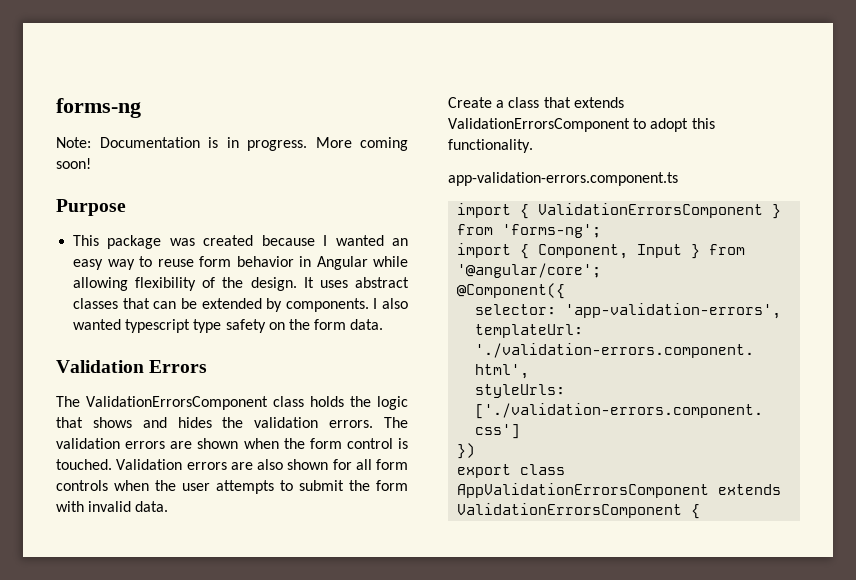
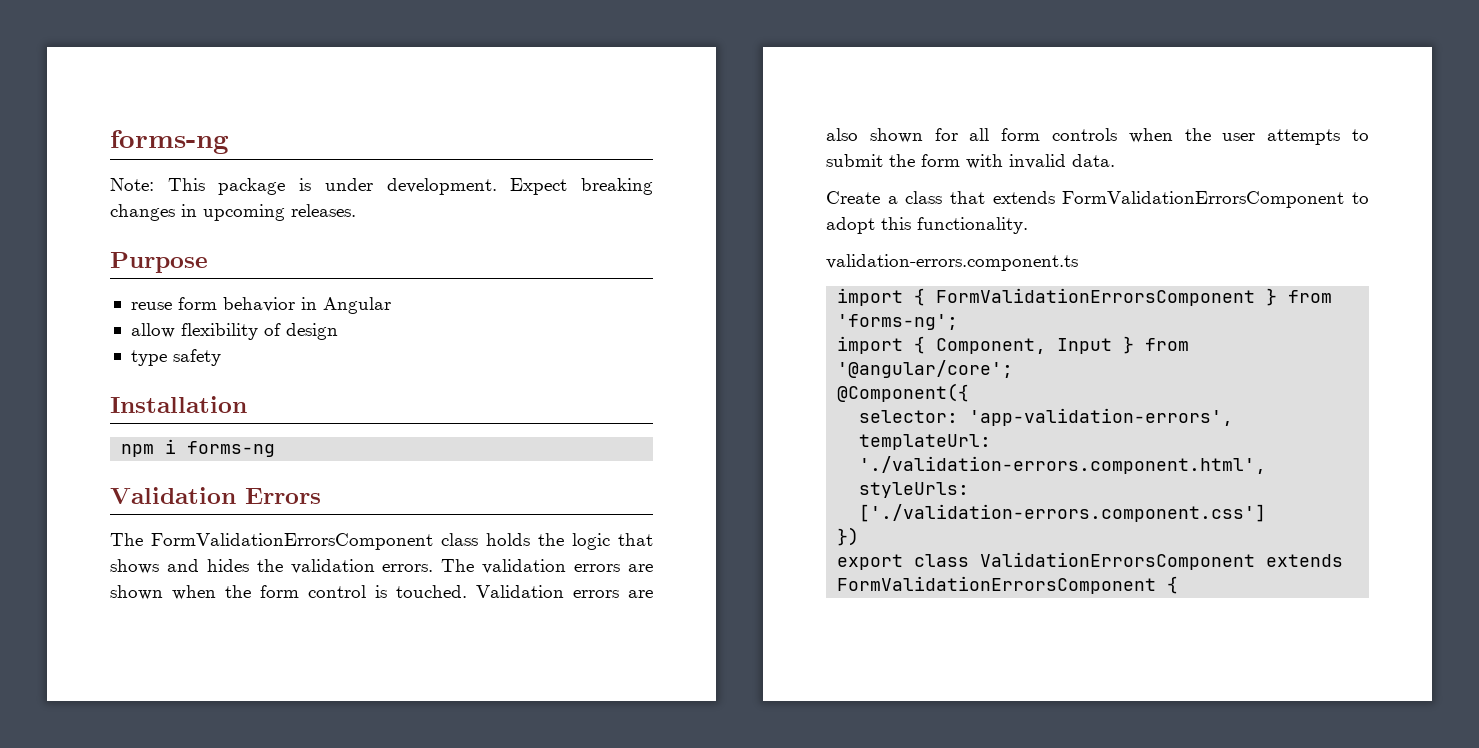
- Note: Documentation is in progress. More coming soon!
+ Note: This package is under development. Expect breaking changes in upcoming releases.
  Purpose
- This package was created because I wanted an easy way to reuse form behavior in Angular while allowing flexibility of the design. It uses abstract classes that can be extended by components. I also wanted typescript type safety on the form data.
+ reuse form behavior in Angular
+ allow flexibility of design
+ type safety
+ Installation
+ npm i forms-ng
- The ValidationErrorsComponent class holds the logic that shows and hides the validation errors.
+ The FormValidationErrorsComponent class holds the logic that shows and hides the validation errors.
- Create a class that extends ValidationErrorsComponent to adopt this functionality.
+ Create a class that extends FormValidationErrorsComponent to adopt this functionality.
- app-validation-errors.component.ts
- import { ValidationErrorsComponent } from 'forms-ng';
+ validation-errors.component.ts
+ import { FormValidationErrorsComponent } from 'forms-ng';
- export class AppValidationErrorsComponent extends ValidationErrorsComponent {
+ export class ValidationErrorsComponent extends FormValidationErrorsComponent {

